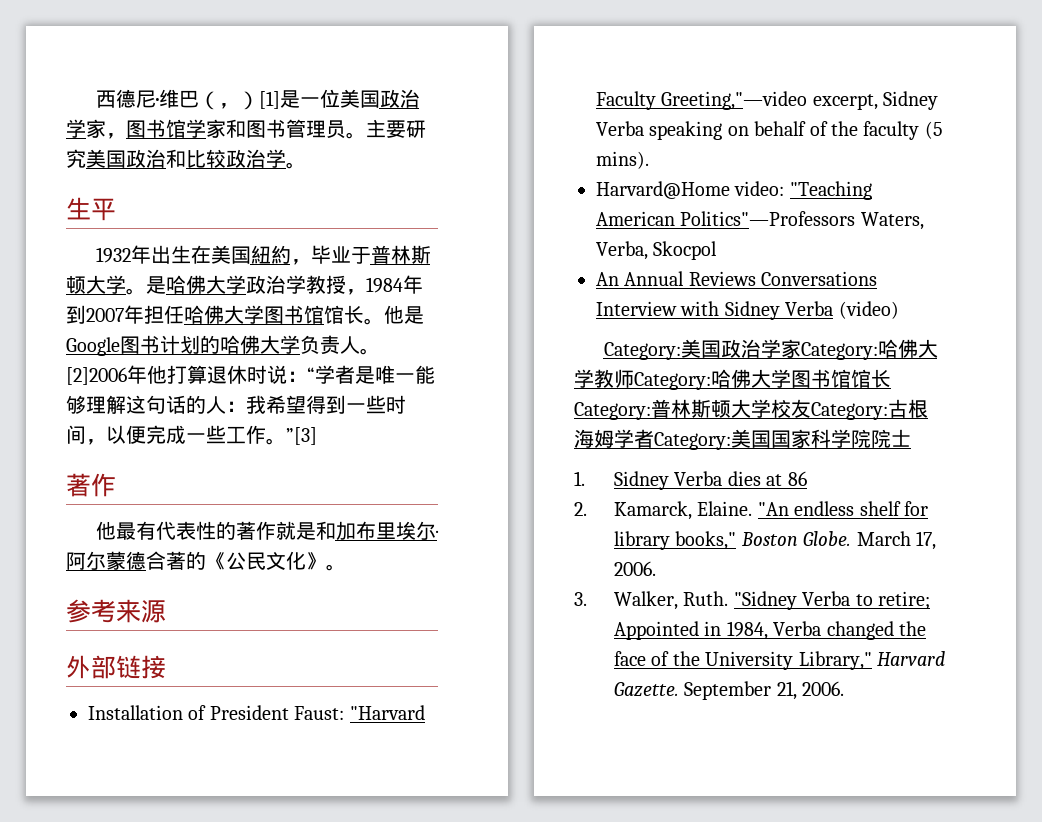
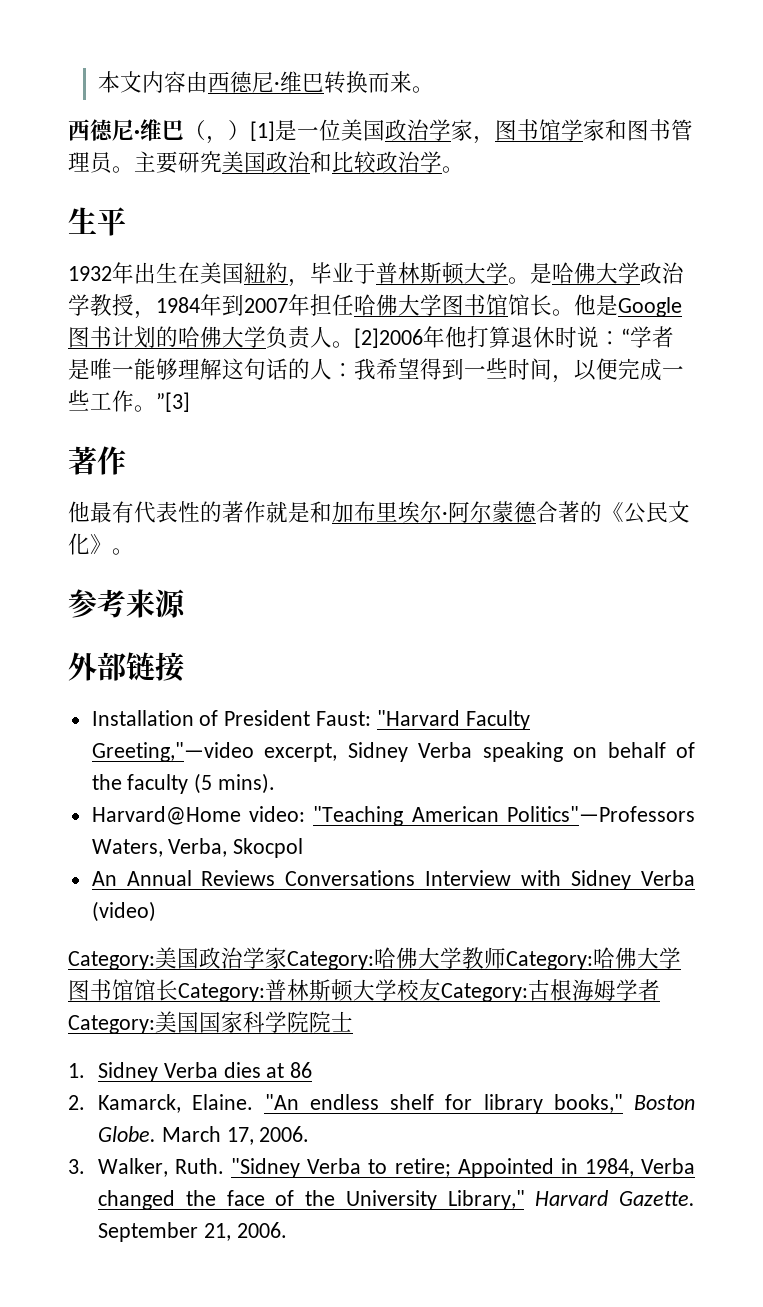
+ 本文内容由西德尼·维巴转换而来。

